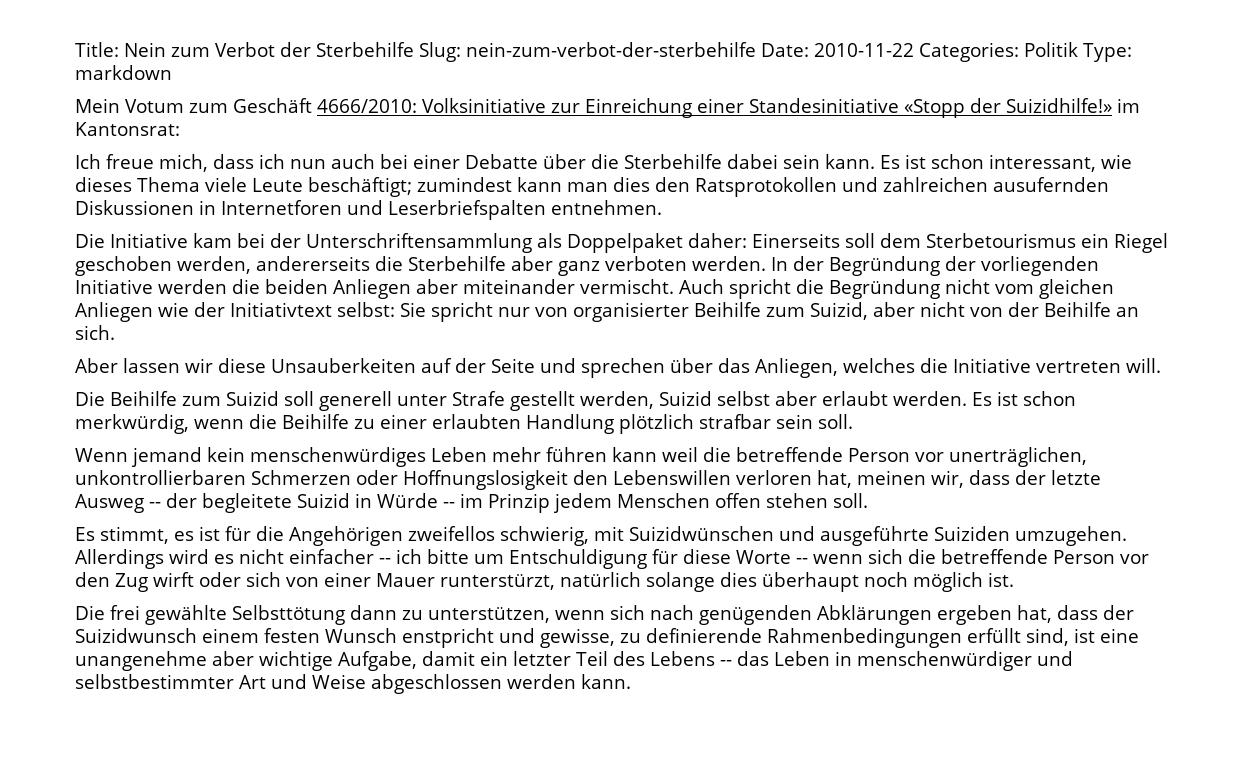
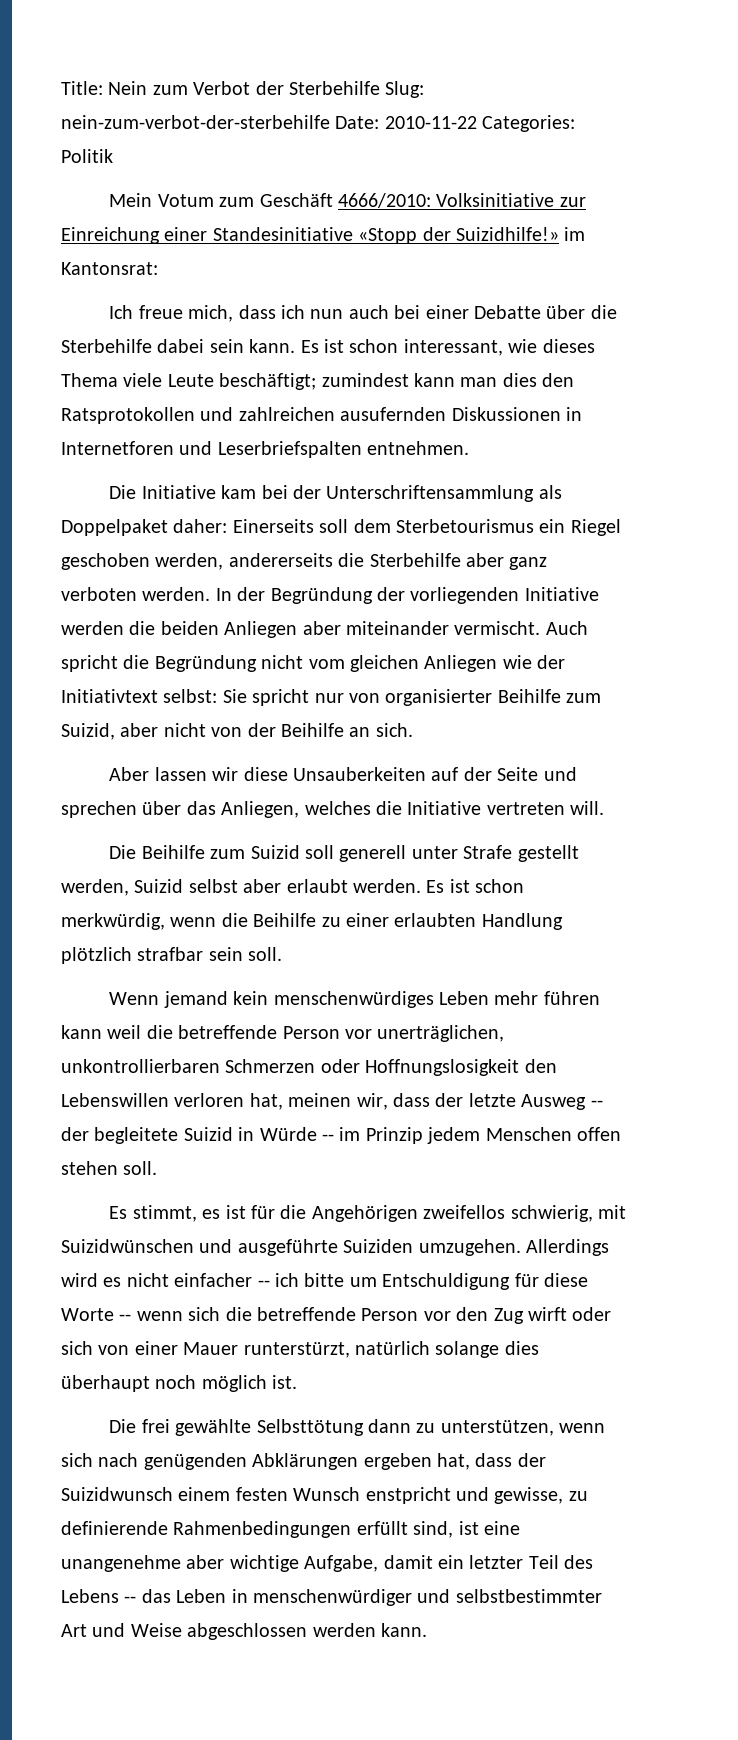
- Title: Nein zum Verbot der Sterbehilfe Slug: nein-zum-verbot-der-sterbehilfe Date: 2010-11-22 Categories: Politik Type: markdown
+ Title: Nein zum Verbot der Sterbehilfe Slug: nein-zum-verbot-der-sterbehilfe Date: 2010-11-22 Categories: Politik

